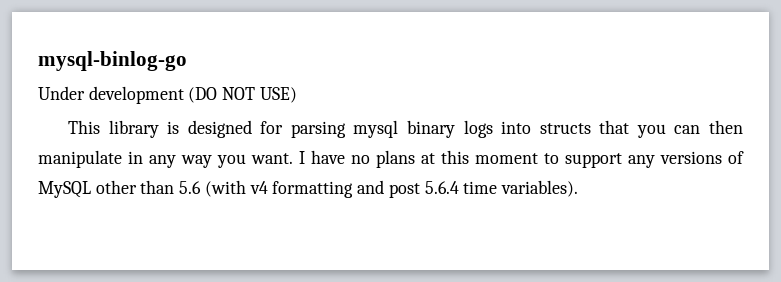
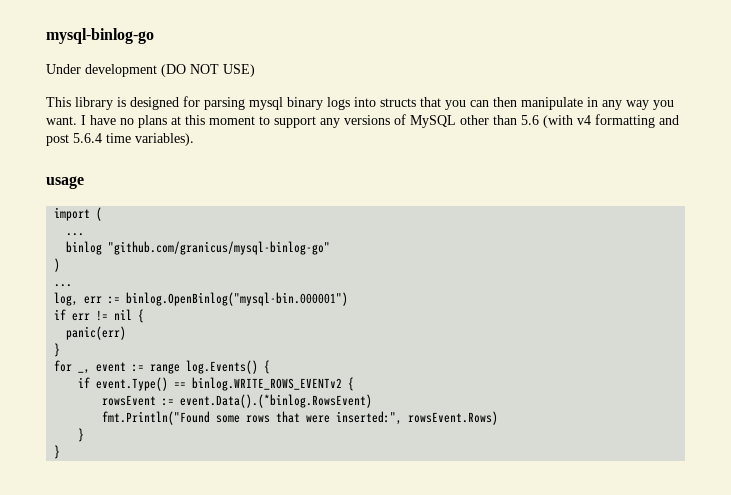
+ usage
+ import (
+ ...
+ binlog "github.com/granicus/mysql-binlog-go"
+ )
+ ...
+ log, err := binlog.OpenBinlog("mysql-bin.000001")
+ if err != nil {
+ panic(err)
+ }
+ for _, event := range log.Events() {
+ if event.Type() == binlog.WRITE_ROWS_EVENTv2 {
+ rowsEvent := event.Data().(*binlog.RowsEvent)
+ fmt.Println("Found some rows that were inserted:", rowsEvent.Rows)
+ }
+ }

